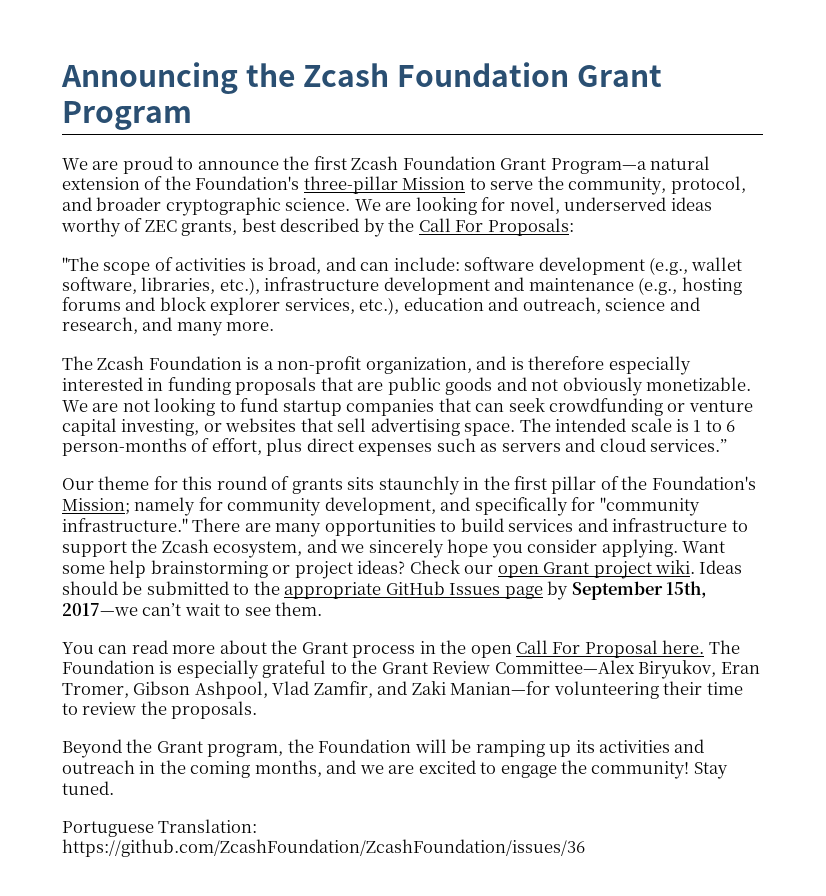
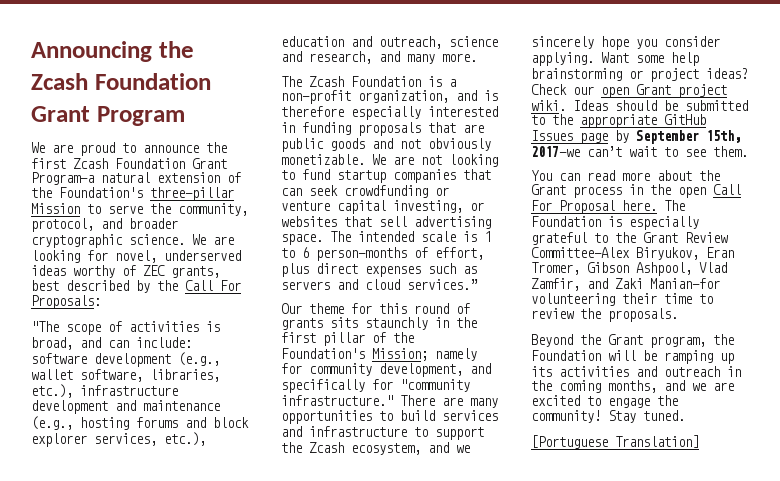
- Portuguese Translation: https://github.com/ZcashFoundation/ZcashFoundation/issues/36
+ [Portuguese Translation]

